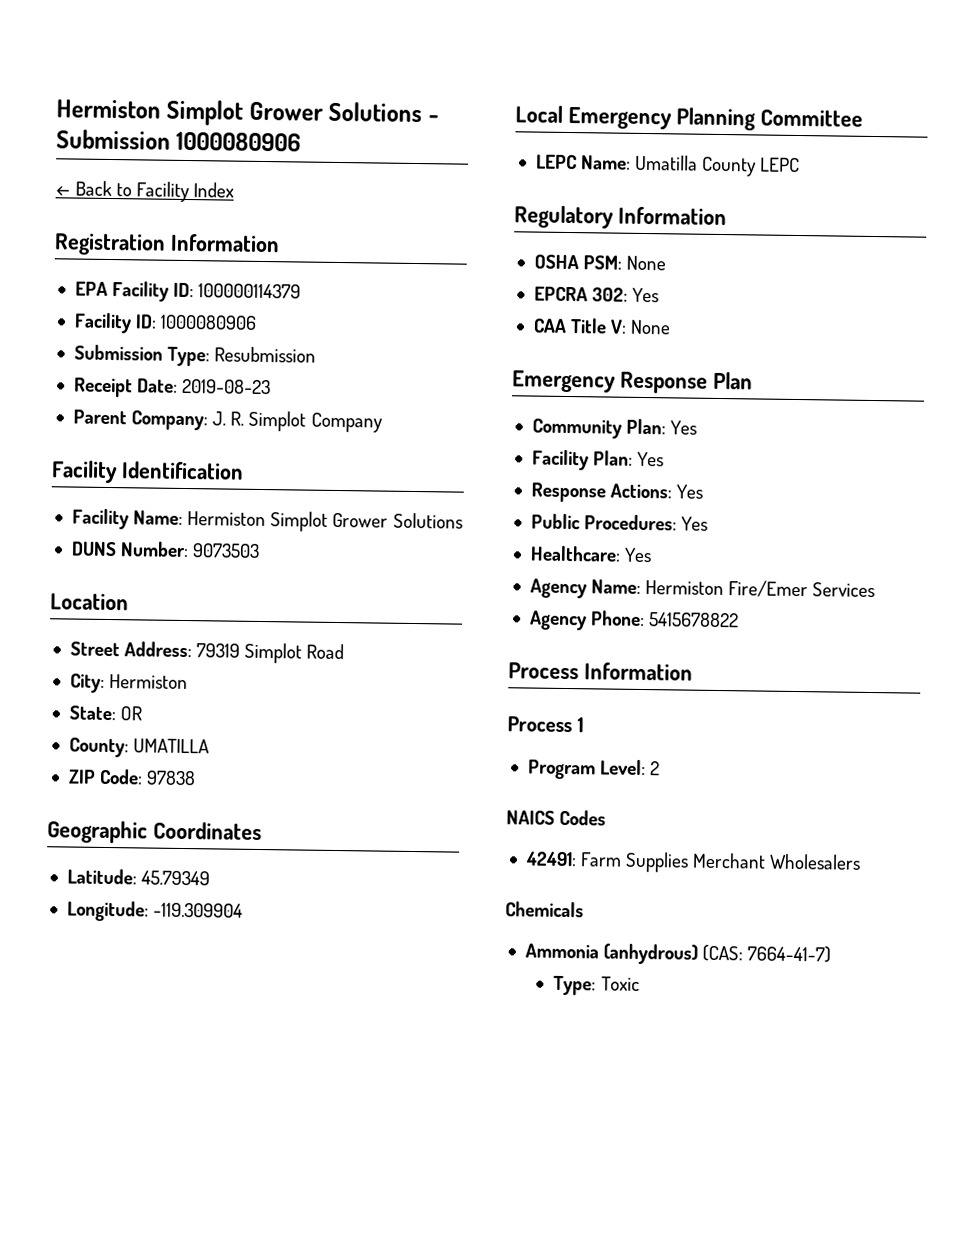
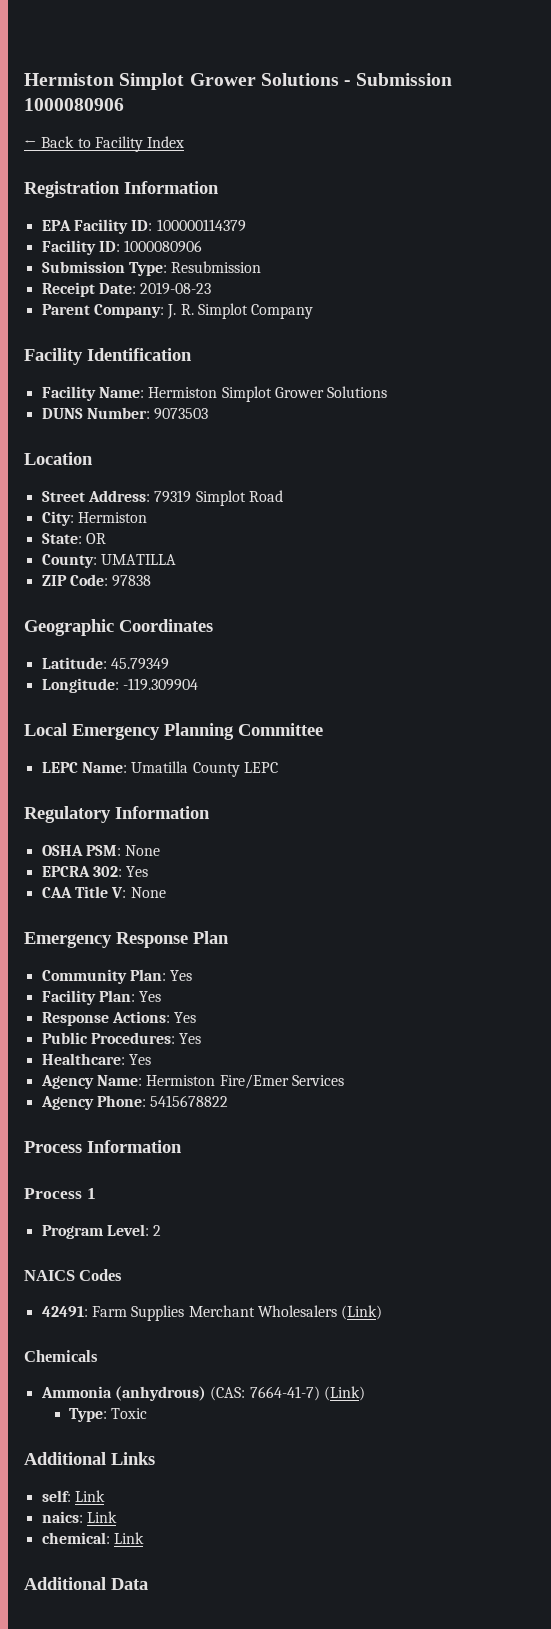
- 42491: Farm Supplies Merchant Wholesalers
+ 42491: Farm Supplies Merchant Wholesalers (Link)
- Ammonia (anhydrous) (CAS: 7664-41-7)
+ Ammonia (anhydrous) (CAS: 7664-41-7) (Link)
+ Additional Links
+ self: Link
+ naics: Link
+ chemical: Link
+ Additional Data

